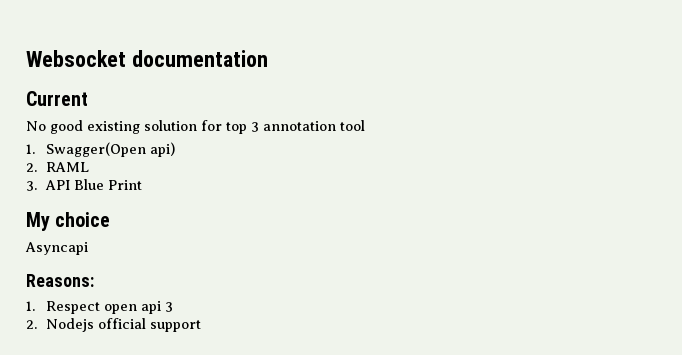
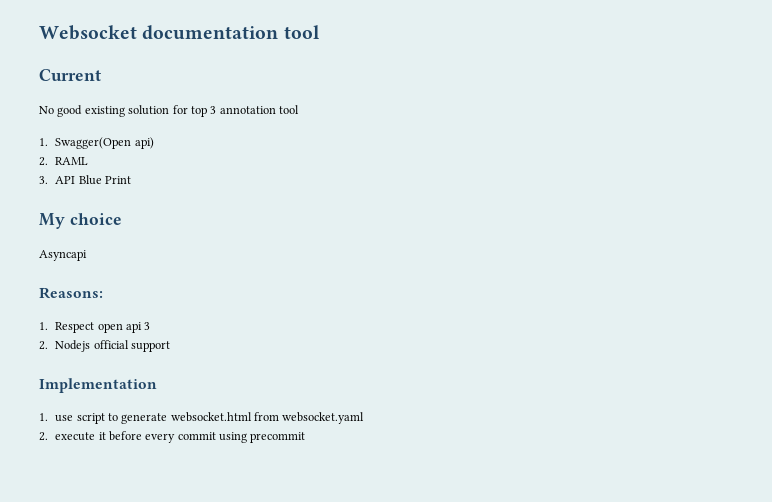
- Websocket documentation
+ Websocket documentation tool
+ Implementation
+ 1. use script to generate websocket.html from websocket.yaml
+ 2. execute it before every commit using precommit

